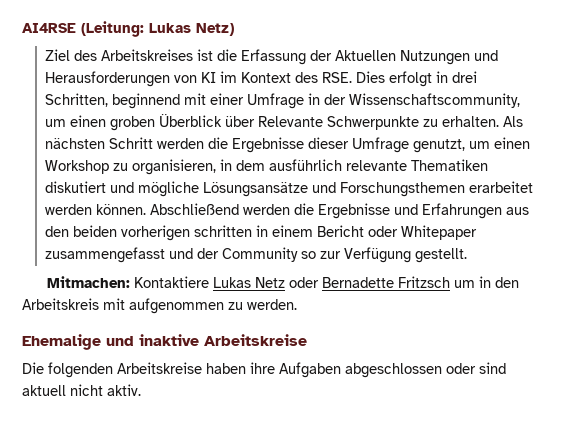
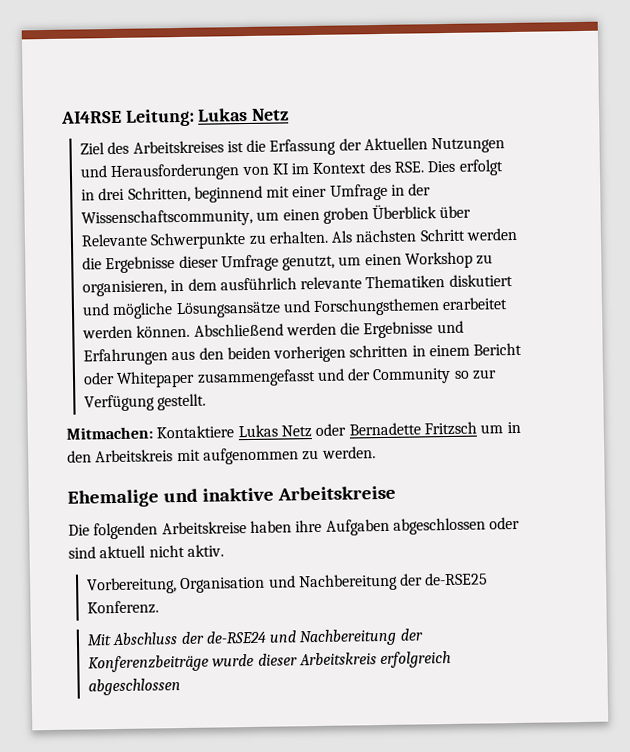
- AI4RSE (Leitung: Lukas Netz)
+ AI4RSE Leitung: Lukas Netz
+ Vorbereitung, Organisation und Nachbereitung der de-RSE25 Konferenz.
+ Mit Abschluss der de-RSE24 und Nachbereitung der Konferenzbeiträge wurde dieser Arbeitskreis erfolgreich abgeschlossen

